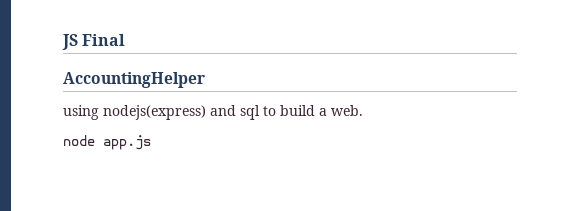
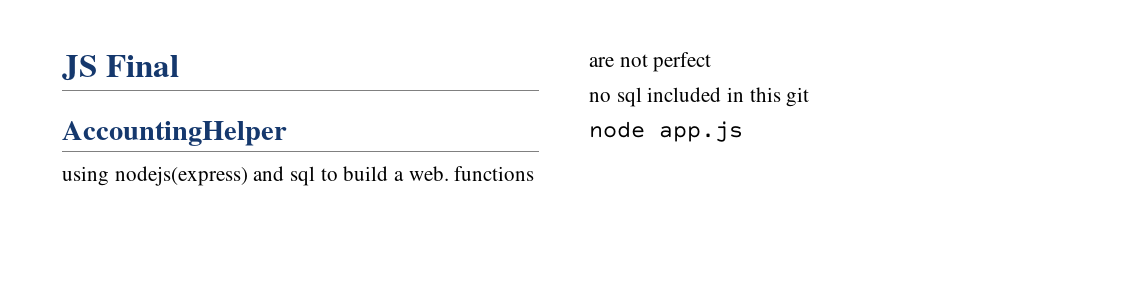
- using nodejs(express) and sql to build a web.
+ using nodejs(express) and sql to build a web. functions are not perfect
+ no sql included in this git

